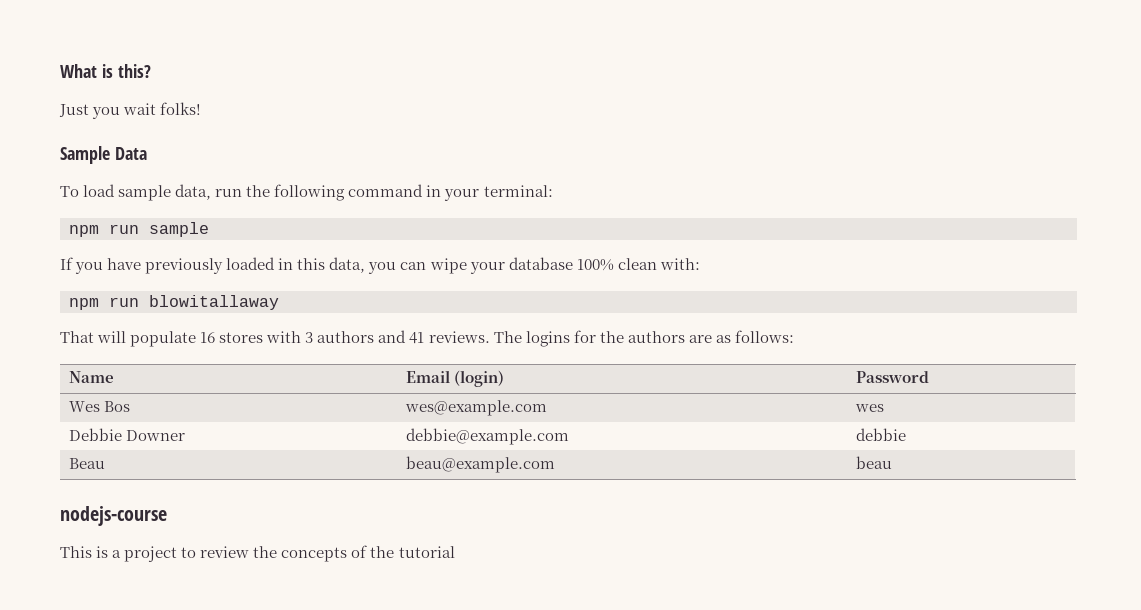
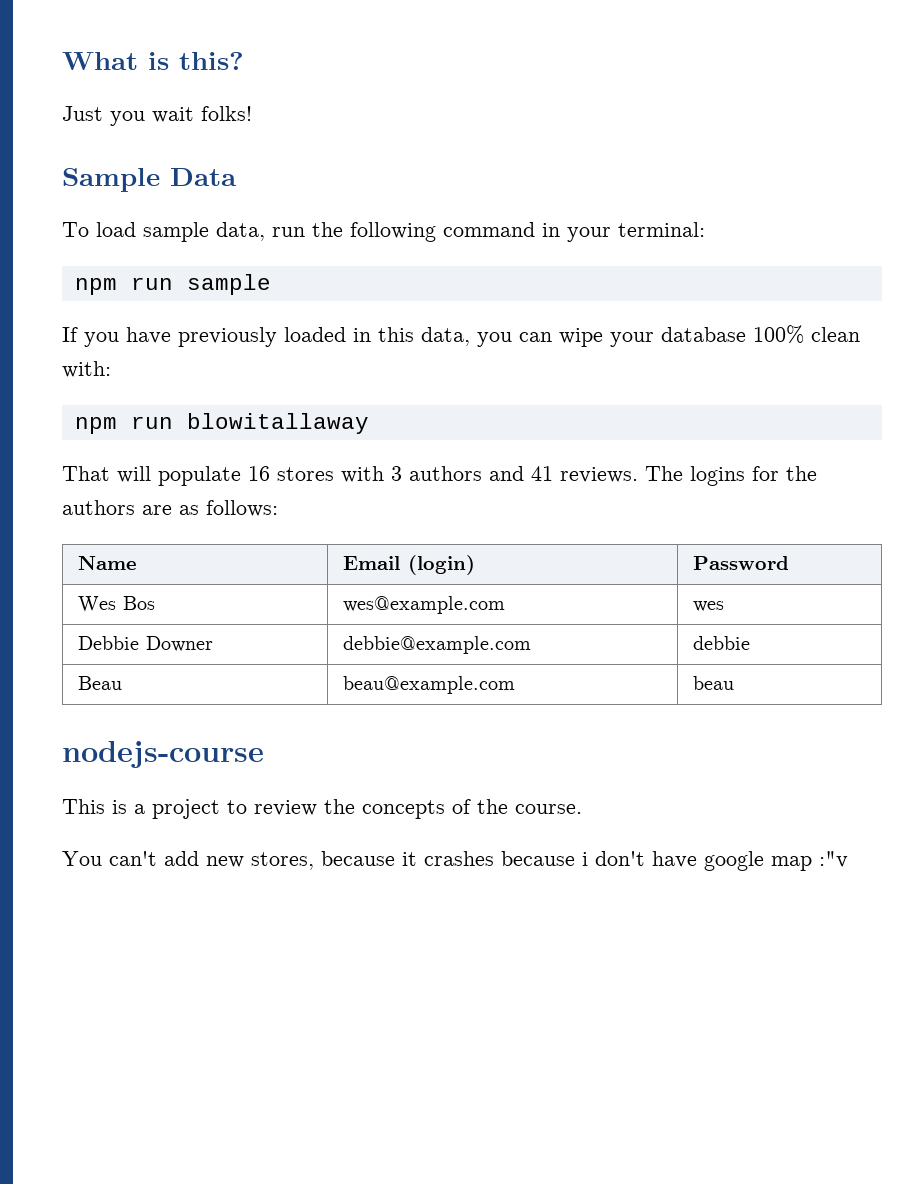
- This is a project to review the concepts of the tutorial
+ This is a project to review the concepts of the course.
+ You can't add new stores, because it crashes because i don't have google map :"v

